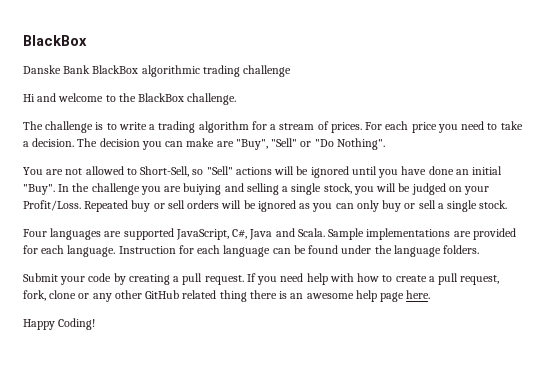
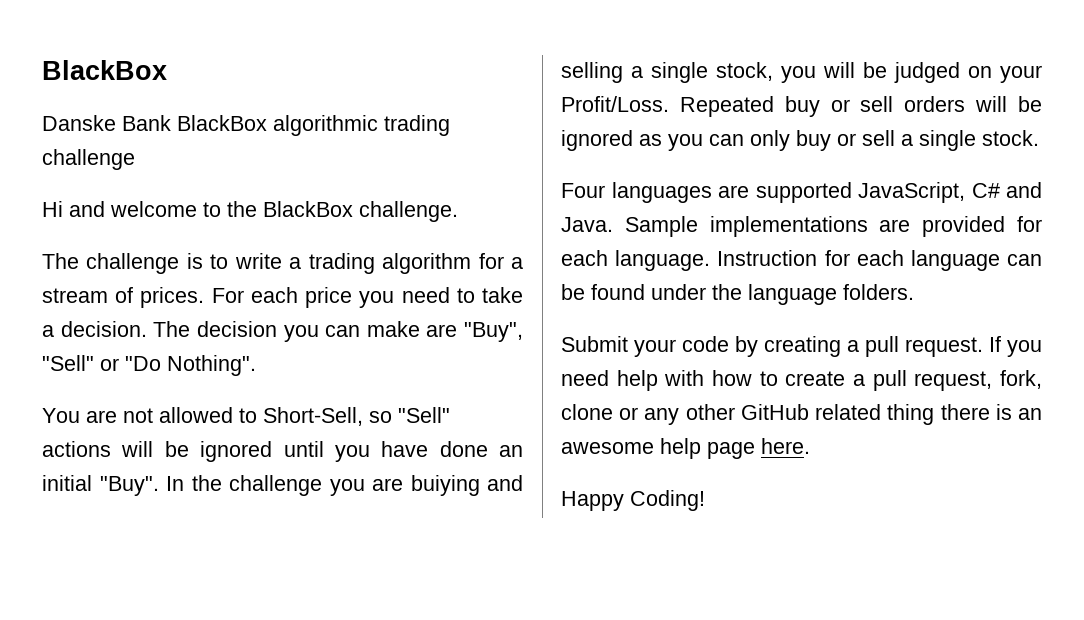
- Four languages are supported JavaScript, C#, Java and Scala.
+ Four languages are supported JavaScript, C# and Java.

